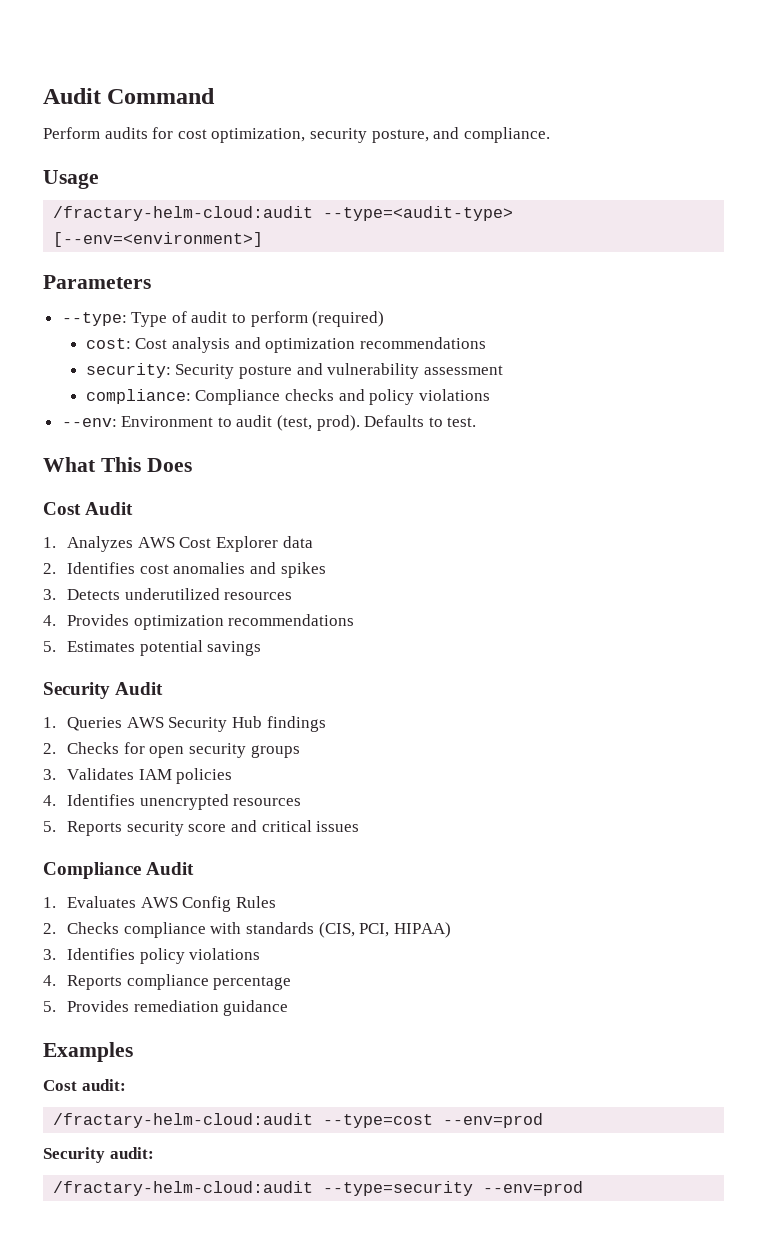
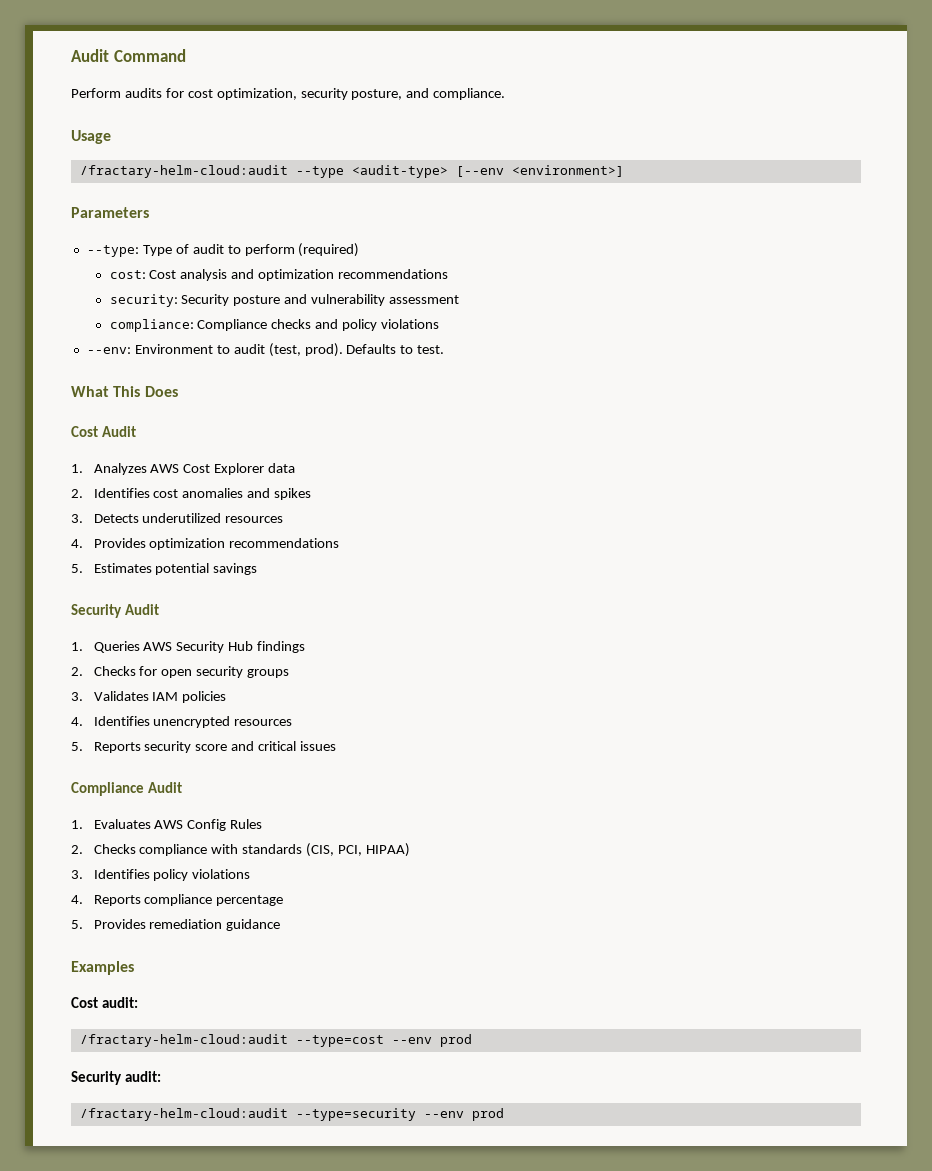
- /fractary-helm-cloud:audit --type=<audit-type> [--env=<environment>]
+ /fractary-helm-cloud:audit --type <audit-type> [--env <environment>]
- /fractary-helm-cloud:audit --type=cost --env=prod
+ /fractary-helm-cloud:audit --type=cost --env prod
- /fractary-helm-cloud:audit --type=security --env=prod
+ /fractary-helm-cloud:audit --type=security --env prod

